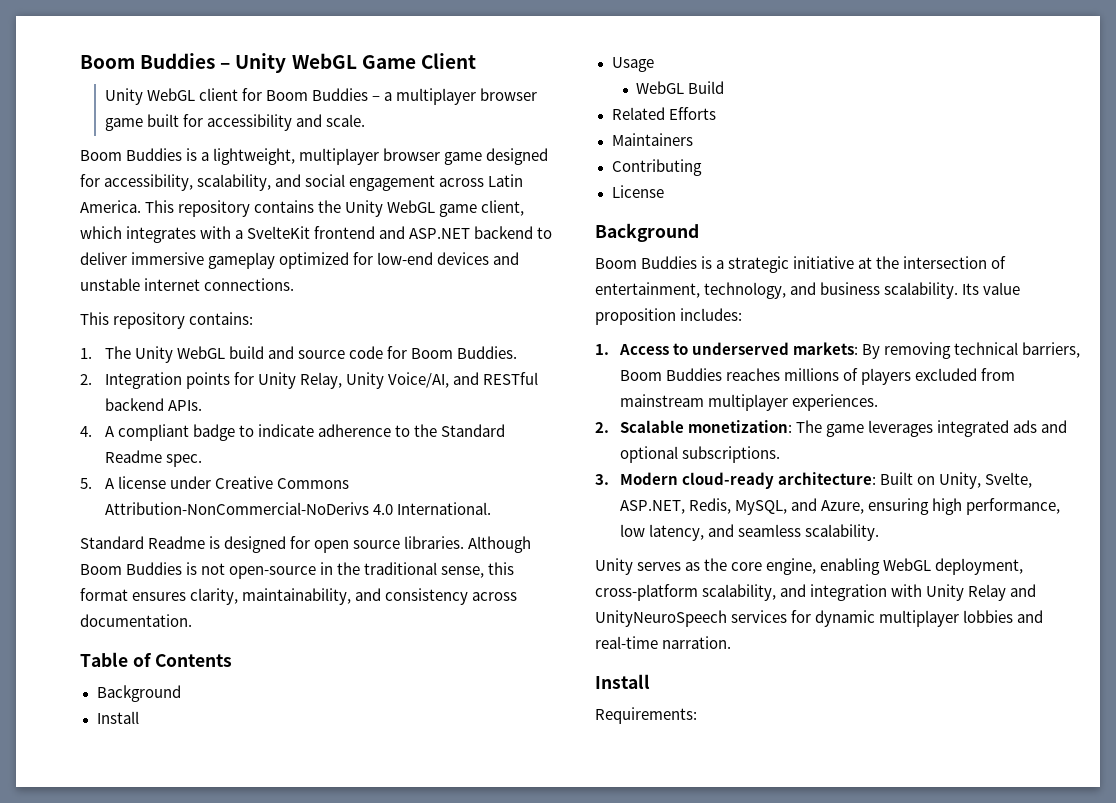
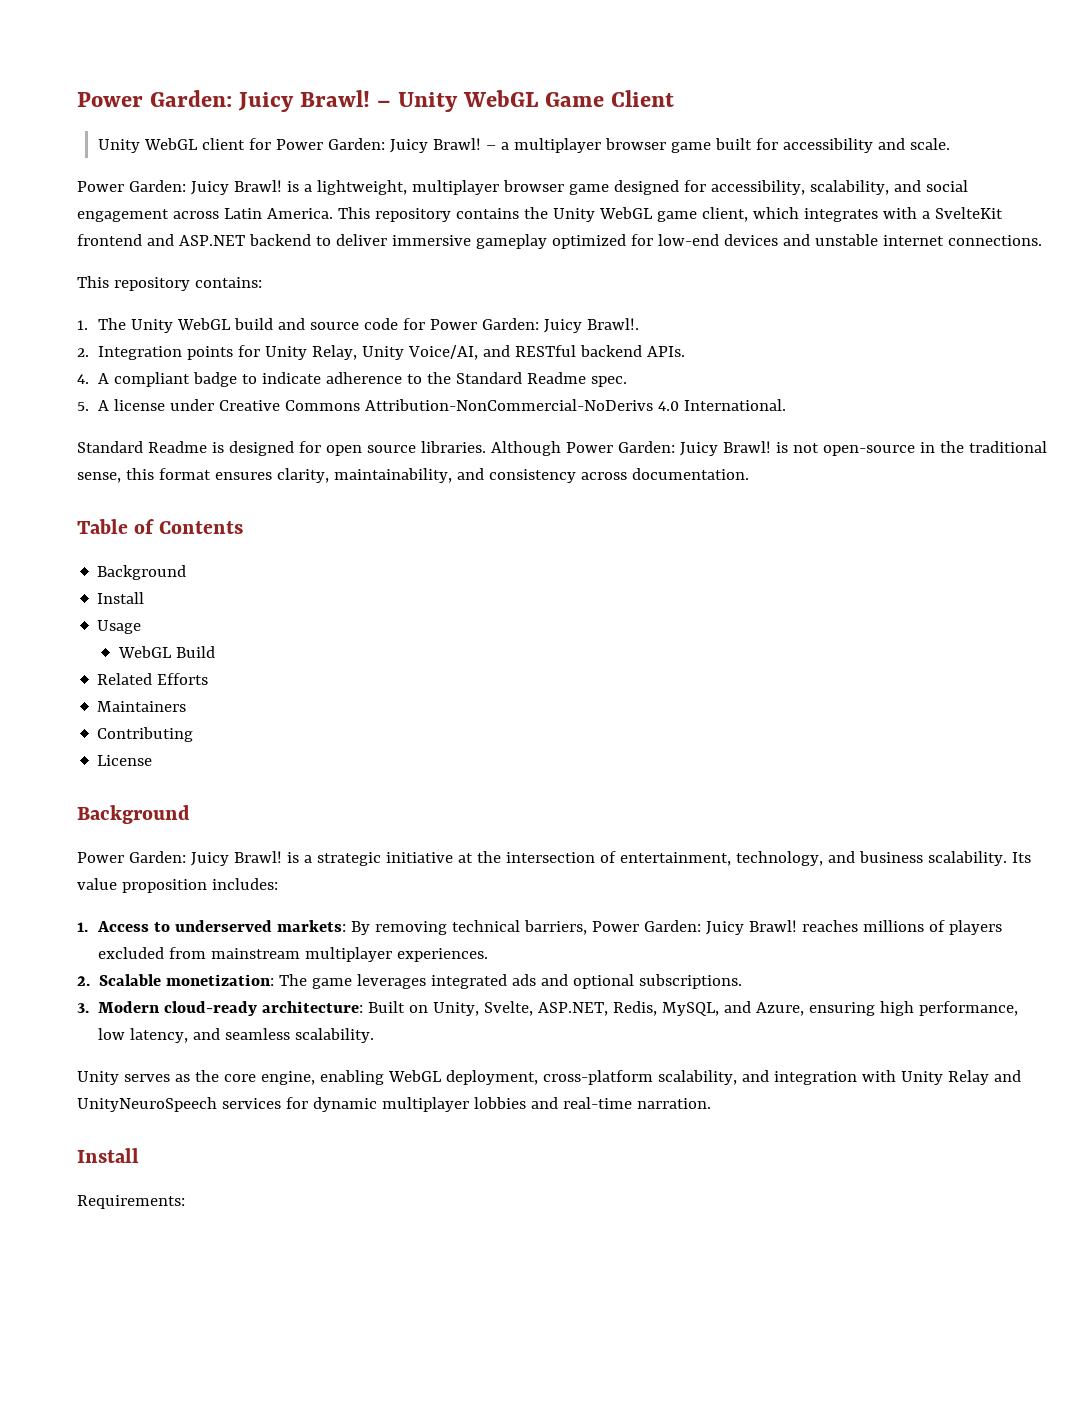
- Boom Buddies – Unity WebGL Game Client
+ Power Garden: Juicy Brawl! – Unity WebGL Game Client
- Unity WebGL client for Boom Buddies – a multiplayer browser game built for accessibility and scale.
+ Unity WebGL client for Power Garden: Juicy Brawl! – a multiplayer browser game built for accessibility and scale.
- Boom Buddies is a lightweight, multiplayer browser game designed for accessibility, scalability, and social engagement across Latin America.
+ Power Garden: Juicy Brawl! is a lightweight, multiplayer browser game designed for accessibility, scalability, and social engagement across Latin America.
- 1. The Unity WebGL build and source code for Boom Buddies.
+ 1. The Unity WebGL build and source code for Power Garden: Juicy Brawl!.
- Although Boom Buddies is not open-source in the traditional sense, this format ensures clarity, maintainability, and consistency across documentation.
+ Although Power Garden: Juicy Brawl! is not open-source in the traditional sense, this format ensures clarity, maintainability, and consistency across documentation.
- Boom Buddies is a strategic initiative at the intersection of entertainment, technology, and business scalability.
+ Power Garden: Juicy Brawl! is a strategic initiative at the intersection of entertainment, technology, and business scalability.
- 1. Access to underserved markets: By removing technical barriers, Boom Buddies reaches millions of players excluded from mainstream multiplayer experiences.
+ 1. Access to underserved markets: By removing technical barriers, Power Garden: Juicy Brawl! reaches millions of players excluded from mainstream multiplayer experiences.

